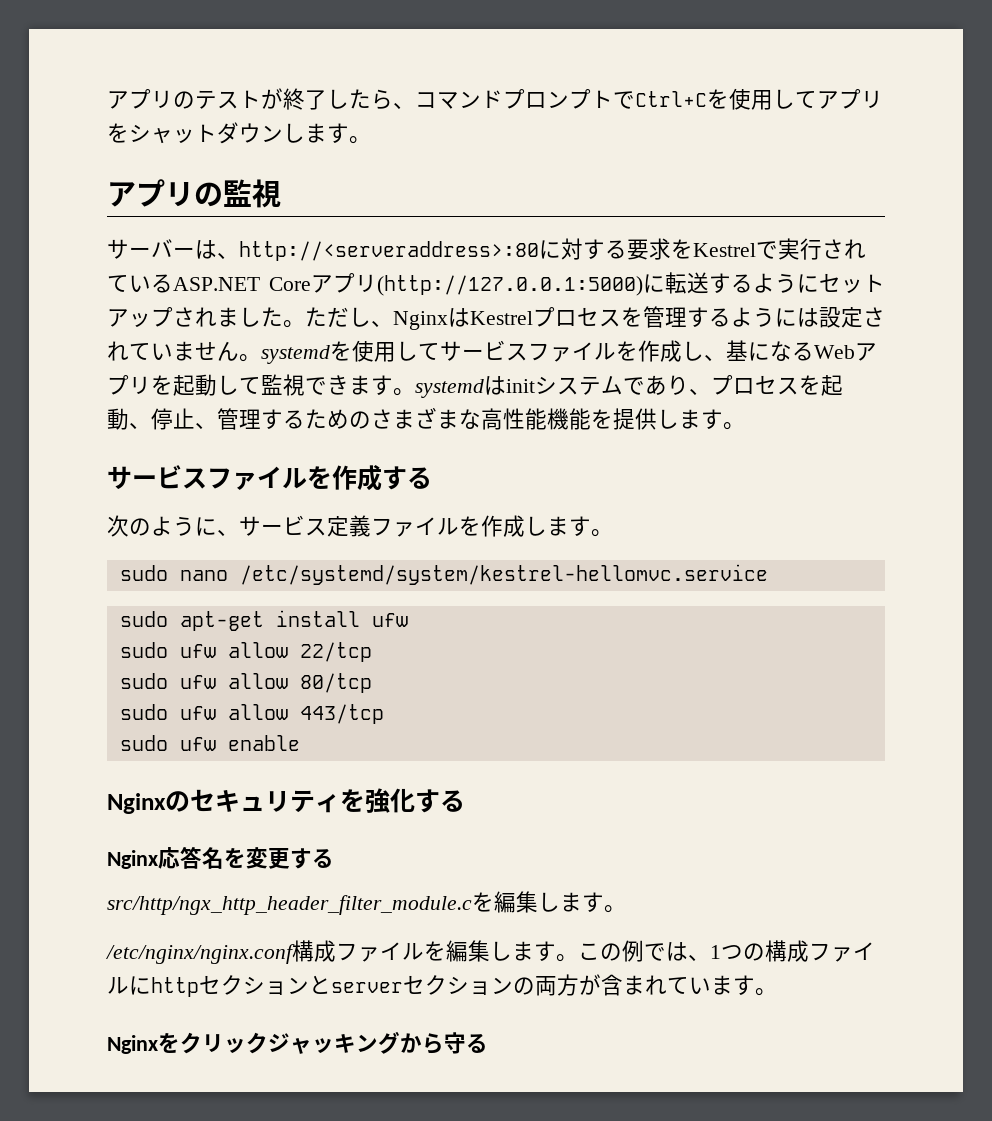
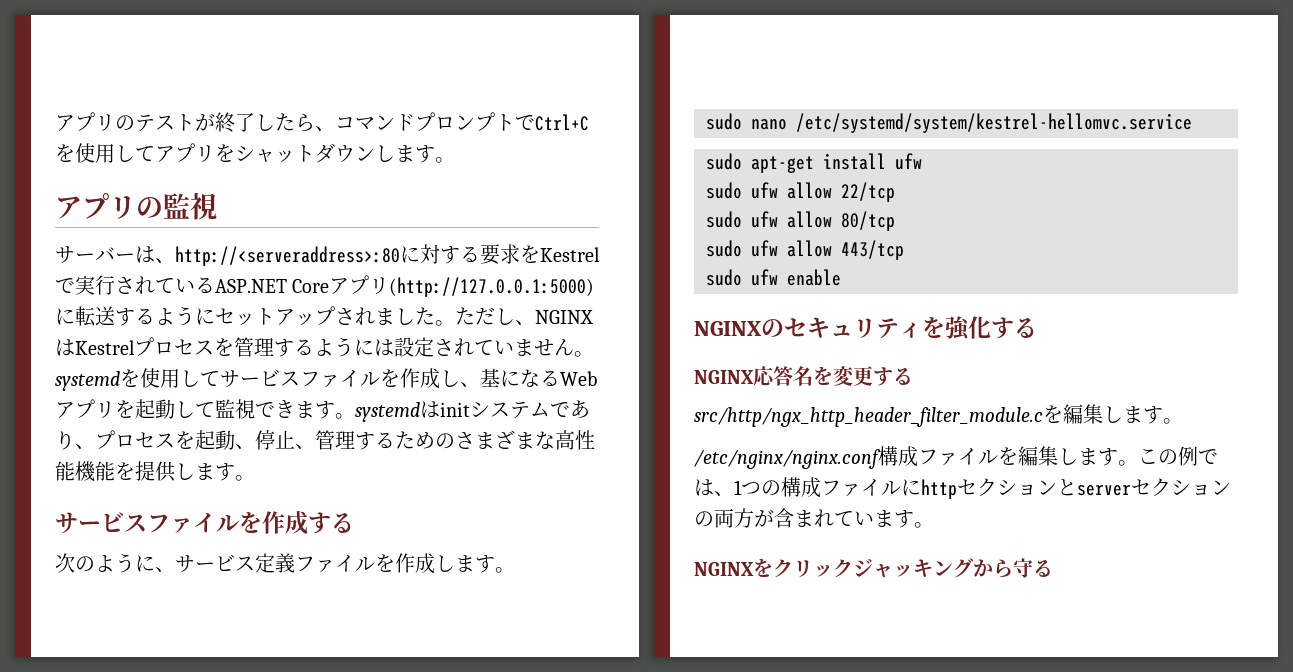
- ただし、NginxはKestrelプロセスを管理するようには設定されていません。systemdを使用してサービスファイルを作成し、基になるWebアプリを起動して監視できます。systemdはinitシステムであり、プロセスを起動、停止、管理するためのさまざまな高性能機能を提供します。
+ ただし、NGINXはKestrelプロセスを管理するようには設定されていません。systemdを使用してサービスファイルを作成し、基になるWebアプリを起動して監視できます。systemdはinitシステムであり、プロセスを起動、停止、管理するためのさまざまな高性能機能を提供します。
- Nginxのセキュリティを強化する
+ NGINXのセキュリティを強化する
- Nginx応答名を変更する
+ NGINX応答名を変更する
- Nginxをクリックジャッキングから守る
+ NGINXをクリックジャッキングから守る

